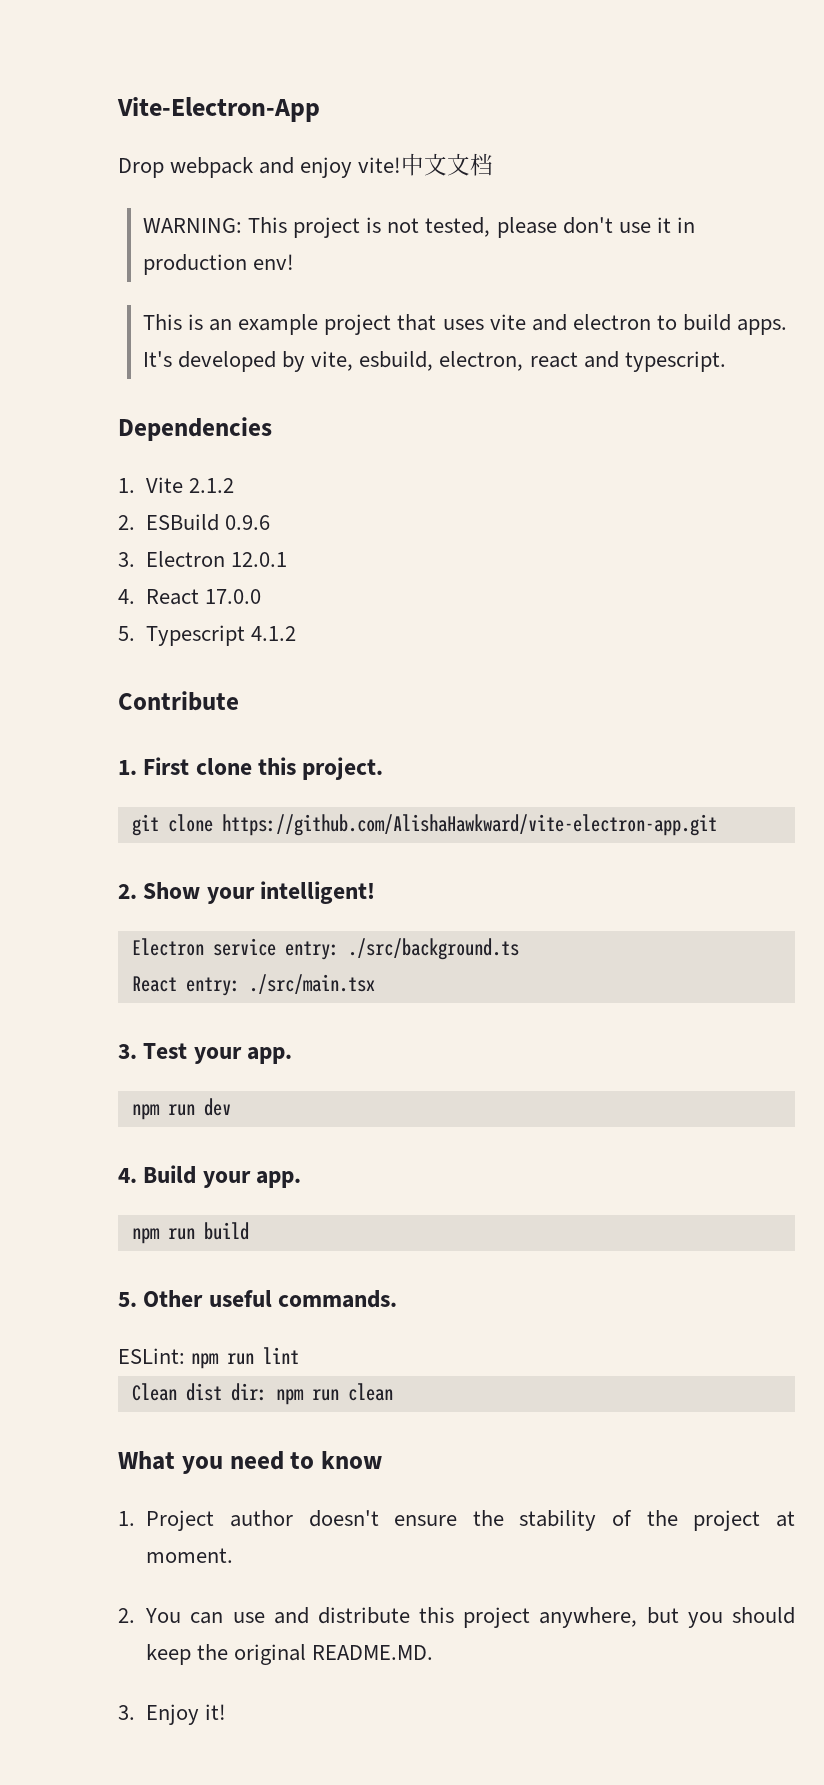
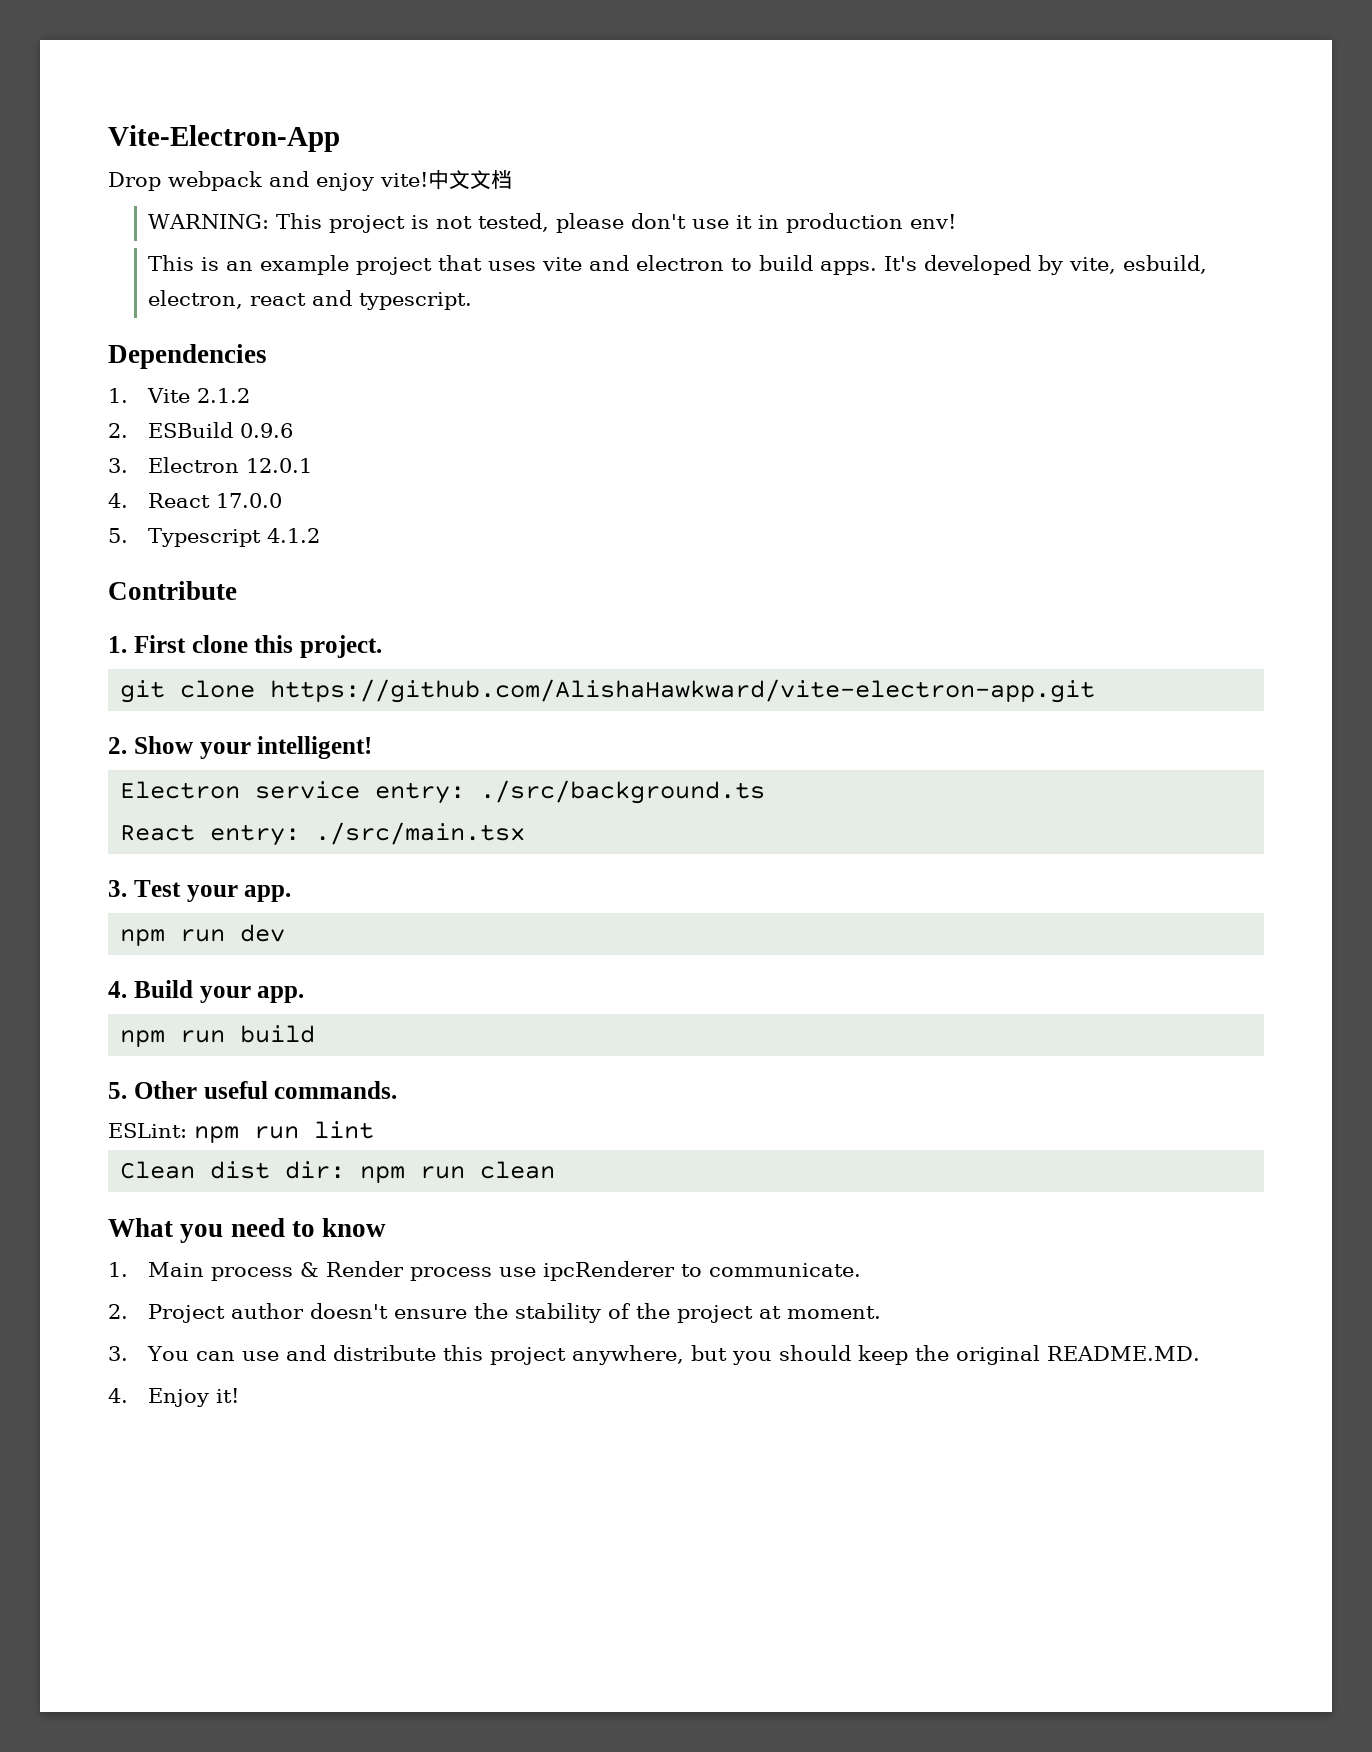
- 1. Project author doesn't ensure the stability of the project at moment.
+ 1. Main process & Render process use ipcRenderer to communicate.
+ 2. Project author doesn't ensure the stability of the project at moment.
- 2. You can use and distribute this project anywhere, but you should keep the original README.MD.
+ 3. You can use and distribute this project anywhere, but you should keep the original README.MD.
- 3. Enjoy it!
+ 4. Enjoy it!

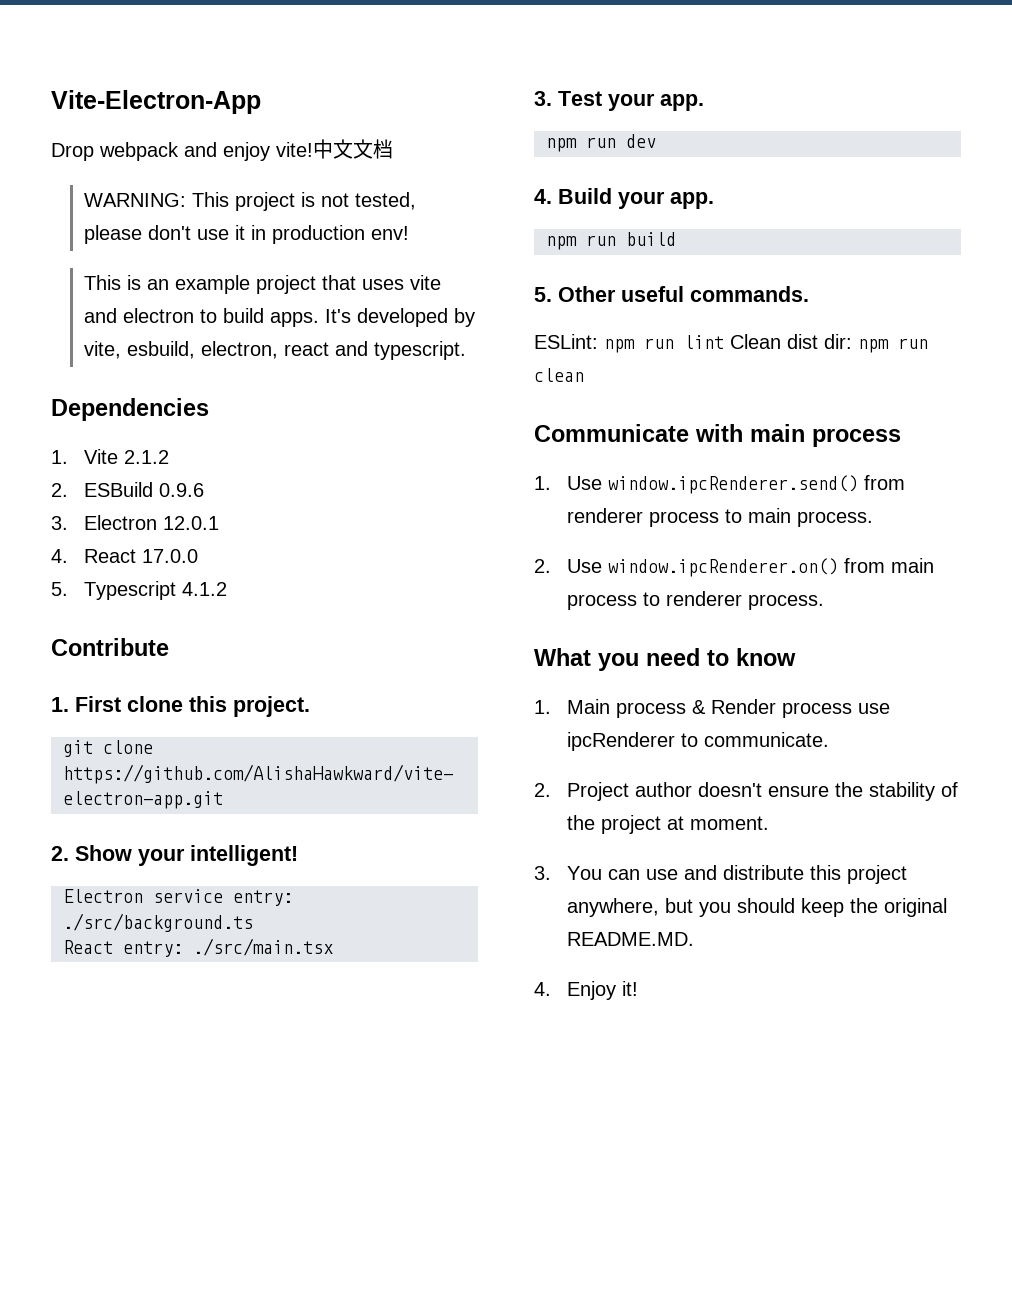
- ESLint: npm run lint
- Clean dist dir: npm run clean
+ ESLint: npm run lint Clean dist dir: npm run clean
+ Communicate with main process
+ 1. Use window.ipcRenderer.send() from renderer process to main process.
+ 2. Use window.ipcRenderer.on() from main process to renderer process.

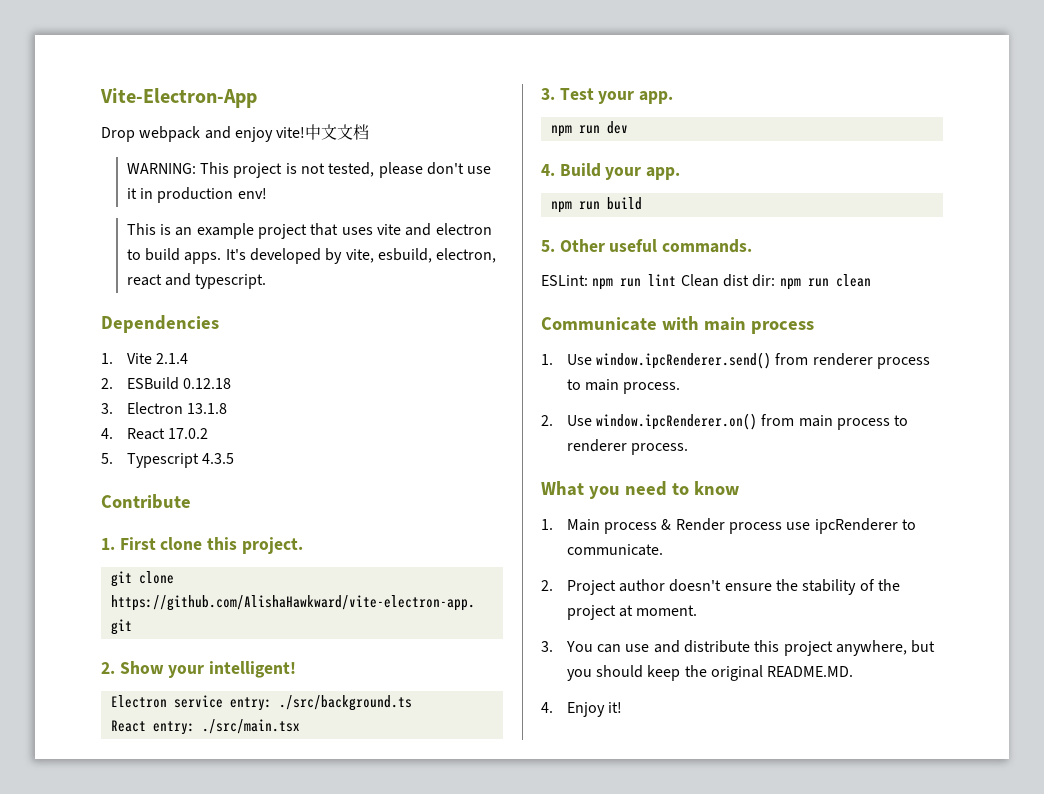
- 1. Vite 2.1.2
+ 1. Vite 2.1.4
- 2. ESBuild 0.9.6
+ 2. ESBuild 0.12.18
- 3. Electron 12.0.1
+ 3. Electron 13.1.8
- 4. React 17.0.0
+ 4. React 17.0.2
- 5. Typescript 4.1.2
+ 5. Typescript 4.3.5

